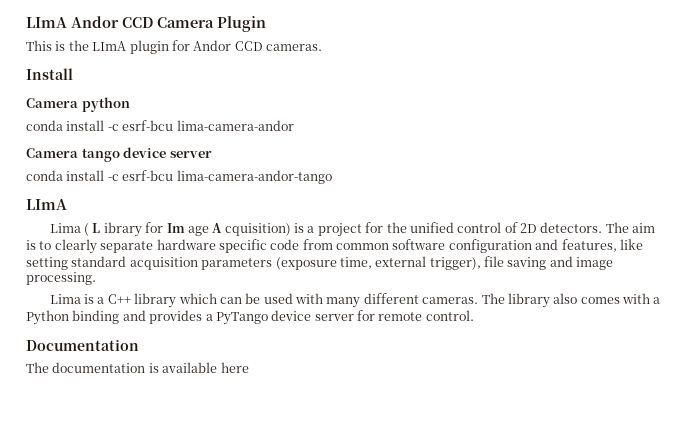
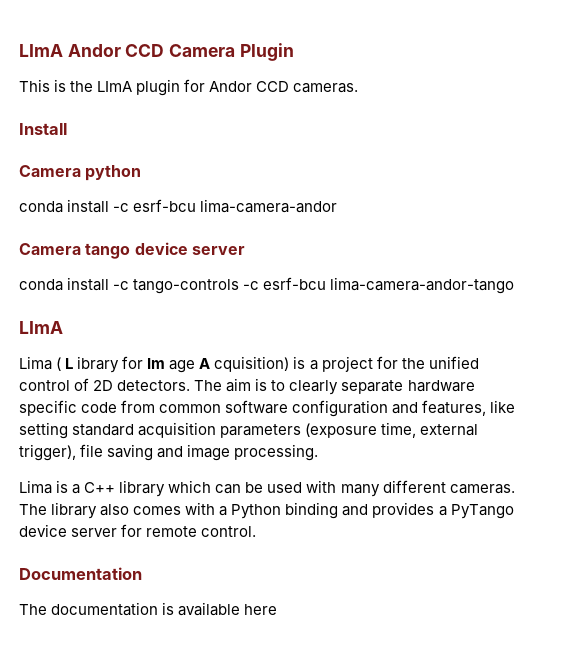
- conda install -c esrf-bcu lima-camera-andor-tango
+ conda install -c tango-controls -c esrf-bcu lima-camera-andor-tango

